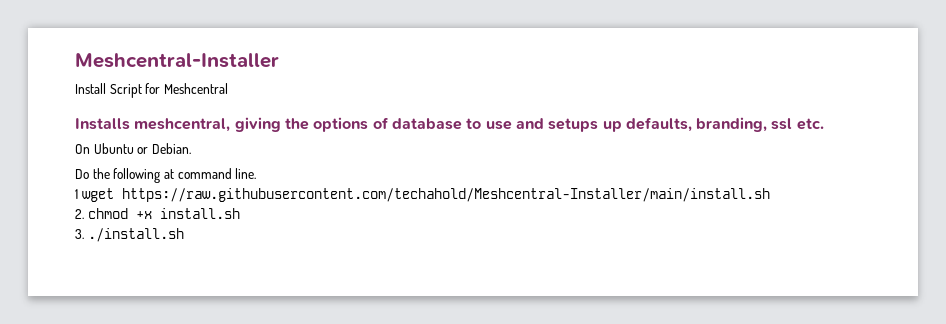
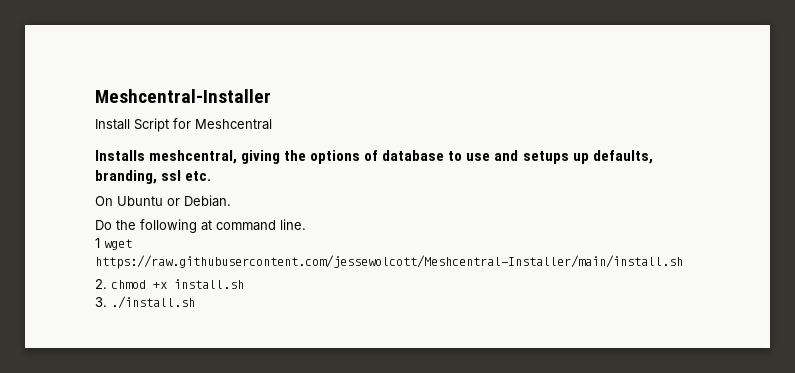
- 1 wget https://raw.githubusercontent.com/techahold/Meshcentral-Installer/main/install.sh
+ 1 wget https://raw.githubusercontent.com/jessewolcott/Meshcentral-Installer/main/install.sh

